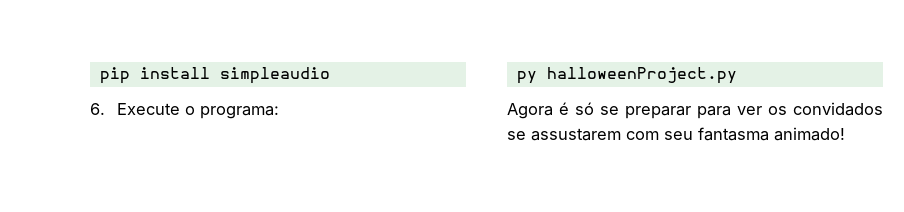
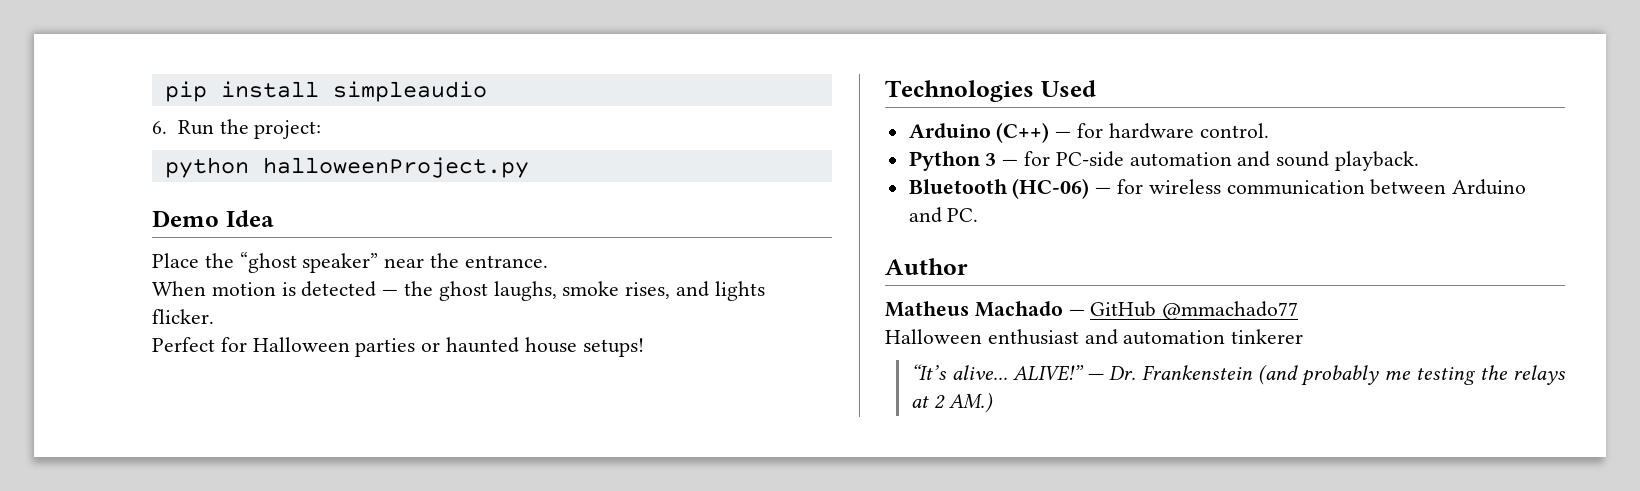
- 6. Execute o programa:
- py halloweenProject.py
- Agora é só se preparar para ver os convidados se assustarem com seu fantasma animado!
+ 6. Run the project:
+ python halloweenProject.py
+ Demo Idea
+ Place the “ghost speaker” near the entrance.
+ When motion is detected — the ghost laughs, smoke rises, and lights flicker.
+ Perfect for Halloween parties or haunted house setups!
+ Technologies Used
+ Arduino (C++) — for hardware control.
+ Python 3 — for PC-side automation and sound playback.
+ Bluetooth (HC-06) — for wireless communication between Arduino and PC.
+ Author
+ Matheus Machado — GitHub @mmachado77
+ Halloween enthusiast and automation tinkerer
+ “It’s alive... ALIVE!” — Dr. Frankenstein (and probably me testing the relays at 2 AM.)

